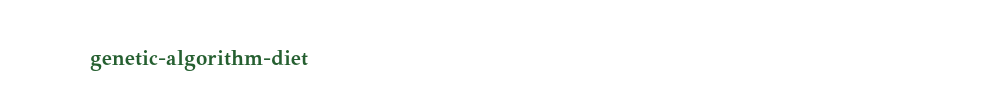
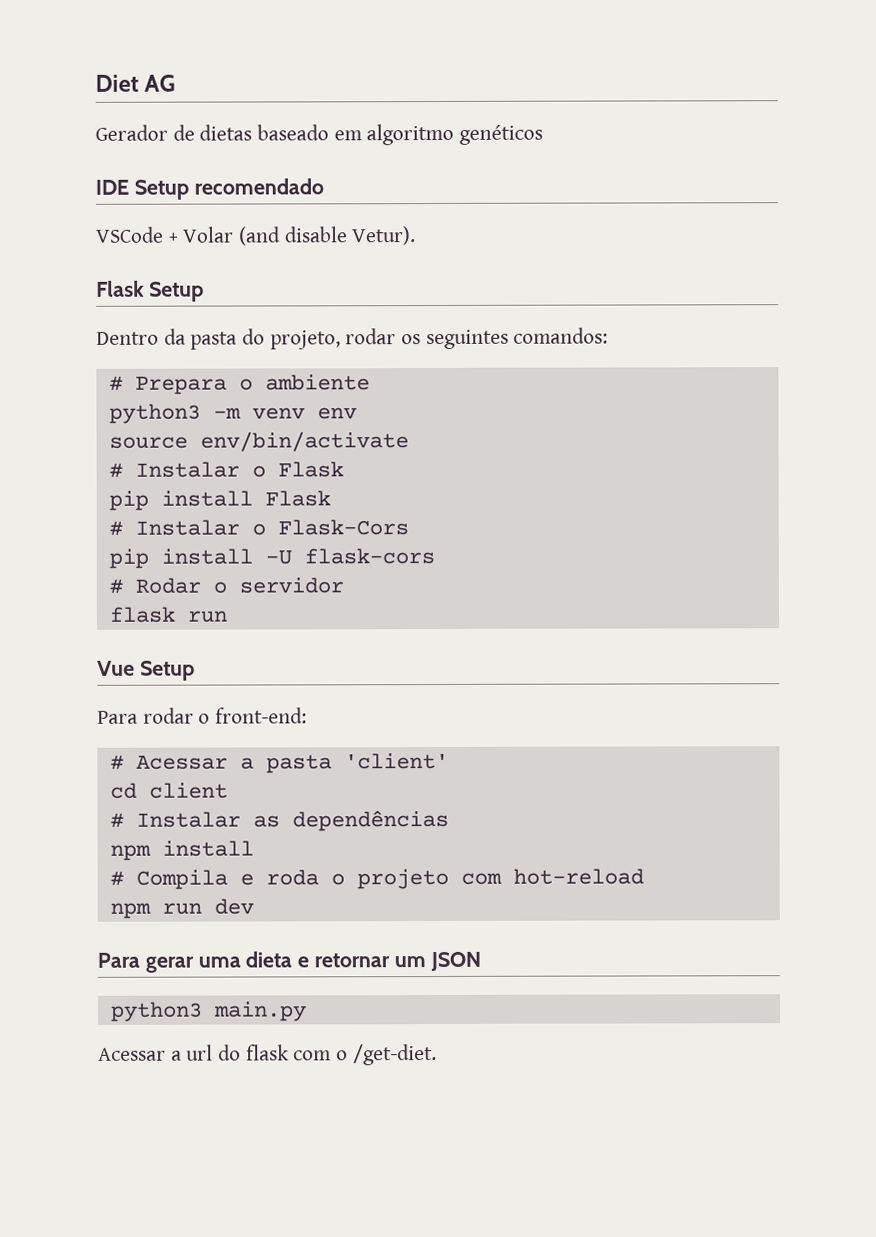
- genetic-algorithm-diet
+ Diet AG
+ Gerador de dietas baseado em algoritmo genéticos
+ IDE Setup recomendado
+ VSCode + Volar (and disable Vetur).
+ Flask Setup
+ Dentro da pasta do projeto, rodar os seguintes comandos:
+ # Prepara o ambiente
+ python3 -m venv env
+ source env/bin/activate
+ # Instalar o Flask
+ pip install Flask
+ # Instalar o Flask-Cors
+ pip install -U flask-cors
+ # Rodar o servidor
+ flask run
+ Vue Setup
+ Para rodar o front-end:
+ # Acessar a pasta 'client'
+ cd client
+ # Instalar as dependências
+ npm install
+ # Compila e roda o projeto com hot-reload
+ npm run dev
+ Para gerar uma dieta e retornar um JSON
+ python3 main.py
+ Acessar a url do flask com o /get-diet.

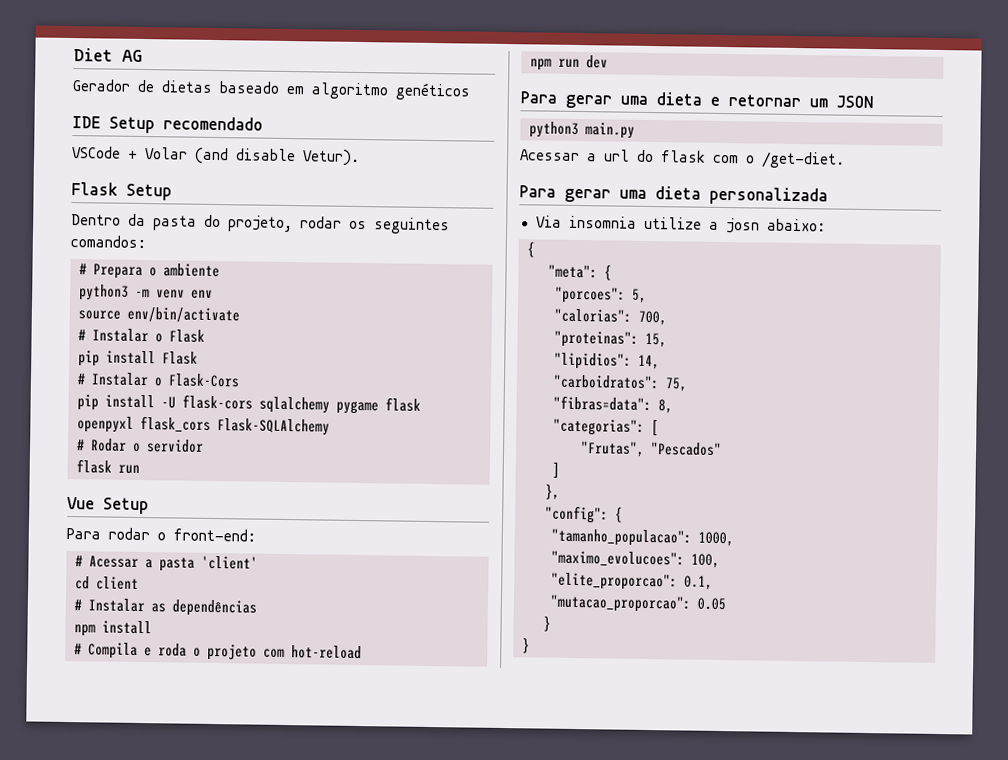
- pip install -U flask-cors
+ pip install -U flask-cors sqlalchemy pygame flask openpyxl flask_cors Flask-SQLAlchemy
+ Para gerar uma dieta personalizada
+ Via insomnia utilize a josn abaixo:
+ {
+ "meta": {
+ "porcoes": 5,
+ "calorias": 700,
+ "proteinas": 15,
+ "lipidios": 14,
+ "carboidratos": 75,
+ "fibras=data": 8,
+ "categorias": [
+ "Frutas", "Pescados"
+ ]
+ },
+ "config": {
+ "tamanho_populacao": 1000,
+ "maximo_evolucoes": 100,
+ "elite_proporcao": 0.1,
+ "mutacao_proporcao": 0.05
+ }
+ }

